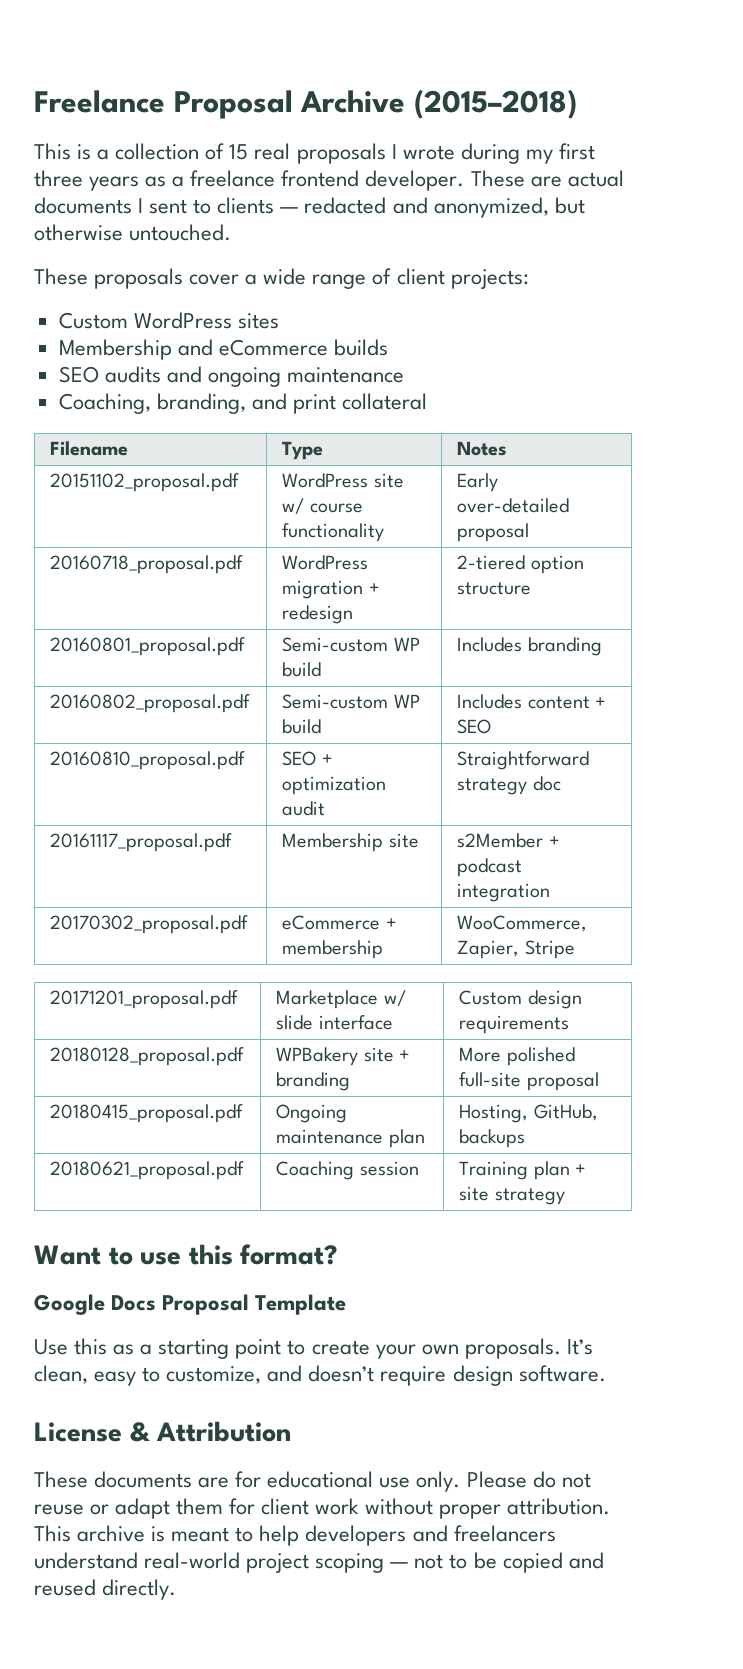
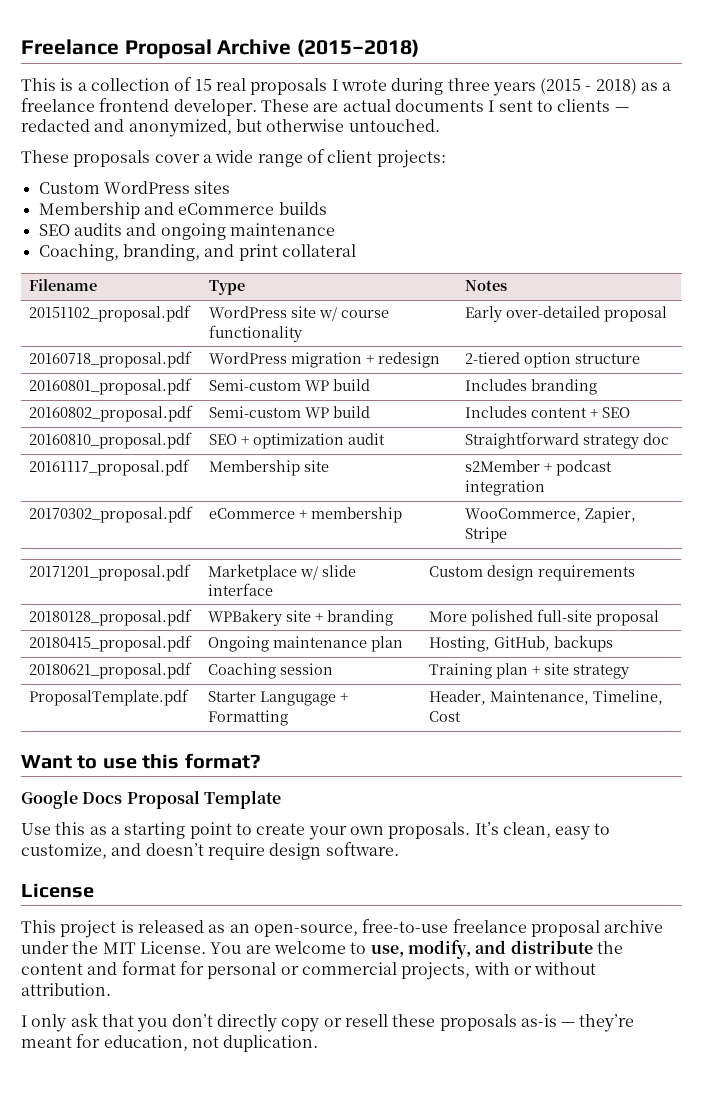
- This is a collection of 15 real proposals I wrote during my first three years as a freelance frontend developer.
+ This is a collection of 15 real proposals I wrote during three years (2015 - 2018) as a freelance frontend developer.
+ ProposalTemplate.pdf | Starter Langugage + Formatting | Header, Maintenance, Timeline, Cost
- License & Attribution
- These documents are for educational use only. Please do not reuse or adapt them for client work without proper attribution. This archive is meant to help developers and freelancers understand real-world project scoping — not to be copied and reused directly.
+ License
+ This project is released as an open-source, free-to-use freelance proposal archive under the MIT License. You are welcome to use, modify, and distribute the content and format for personal or commercial projects, with or without attribution.
+ I only ask that you don’t directly copy or resell these proposals as-is — they’re meant for education, not duplication.

